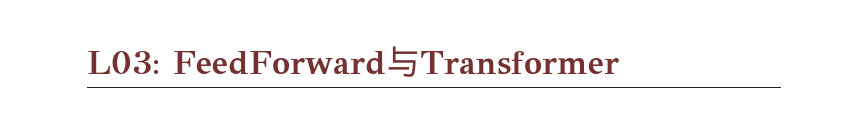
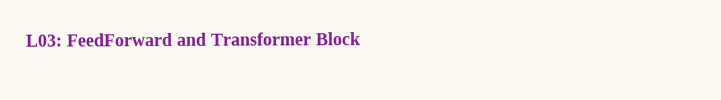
- L03: FeedForward与Transformer
+ L03: FeedForward and Transformer Block

